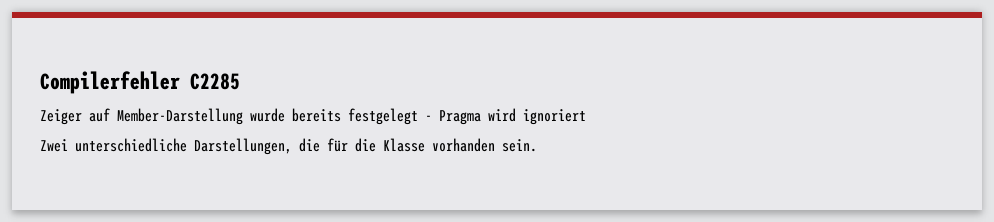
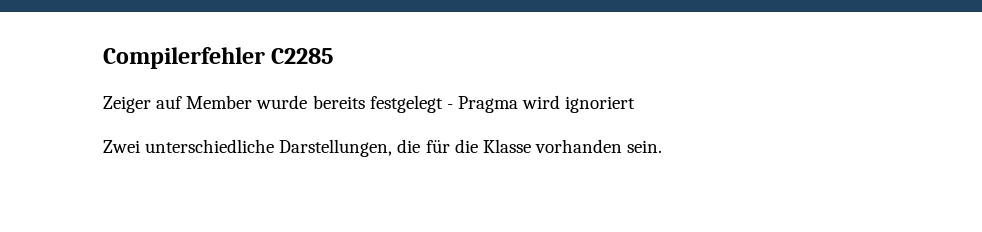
- Zeiger auf Member-Darstellung wurde bereits festgelegt - Pragma wird ignoriert
+ Zeiger auf Member wurde bereits festgelegt - Pragma wird ignoriert

